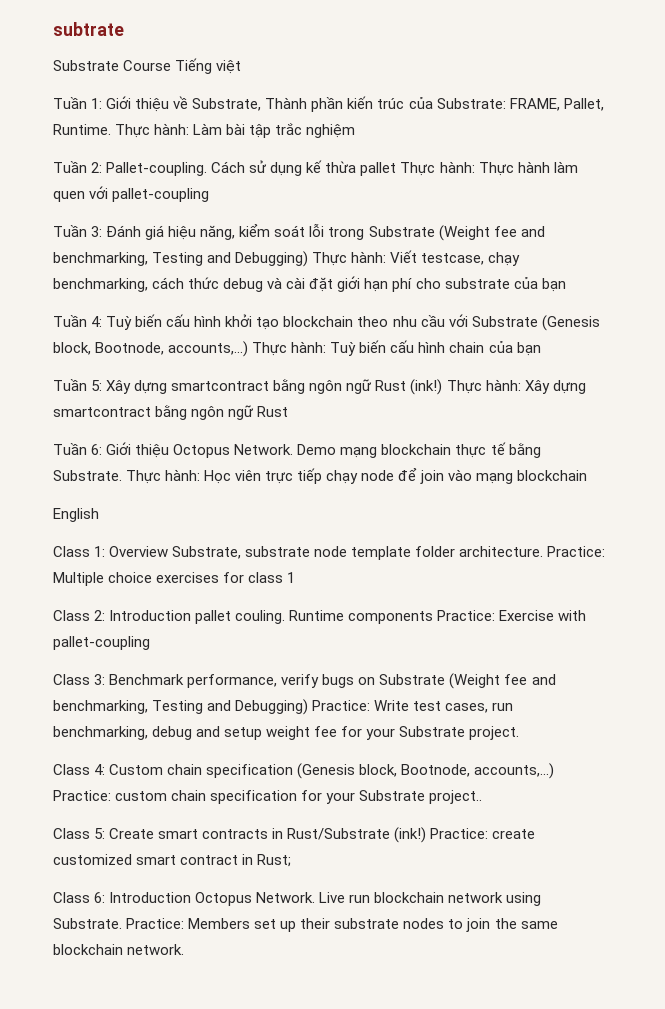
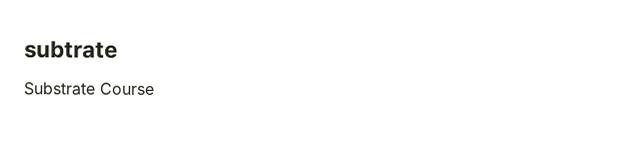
- Substrate Course Tiếng việt
- Tuần 1: Giới thiệu về Substrate, Thành phần kiến trúc của Substrate: FRAME, Pallet, Runtime. Thực hành: Làm bài tập trắc nghiệm
- Tuần 2: Pallet-coupling. Cách sử dụng kế thừa pallet Thực hành: Thực hành làm quen với pallet-coupling
- Tuần 3: Đánh giá hiệu năng, kiểm soát lỗi trong Substrate (Weight fee and benchmarking, Testing and Debugging) Thực hành: Viết testcase, chạy benchmarking, cách thức debug và cài đặt giới hạn phí cho substrate của bạn
- Tuần 4: Tuỳ biến cấu hình khởi tạo blockchain theo nhu cầu với Substrate (Genesis block, Bootnode, accounts,...) Thực hành: Tuỳ biến cấu hình chain của bạn
- Tuần 5: Xây dựng smartcontract bằng ngôn ngữ Rust (ink!) Thực hành: Xây dựng smartcontract bằng ngôn ngữ Rust
- Tuần 6: Giới thiệu Octopus Network. Demo mạng blockchain thực tế bằng Substrate. Thực hành: Học viên trực tiếp chạy node để join vào mạng blockchain
- English
- Class 1: Overview Substrate, substrate node template folder architecture. Practice: Multiple choice exercises for class 1
- Class 2: Introduction pallet couling. Runtime components Practice: Exercise with pallet-coupling
- Class 3: Benchmark performance, verify bugs on Substrate (Weight fee and benchmarking, Testing and Debugging) Practice: Write test cases, run benchmarking, debug and setup weight fee for your Substrate project.
- Class 4: Custom chain specification (Genesis block, Bootnode, accounts,...) Practice: custom chain specification for your Substrate project..
- Class 5: Create smart contracts in Rust/Substrate (ink!) Practice: create customized smart contract in Rust;
- Class 6: Introduction Octopus Network. Live run blockchain network using Substrate. Practice: Members set up their substrate nodes to join the same blockchain network.
+ Substrate Course

